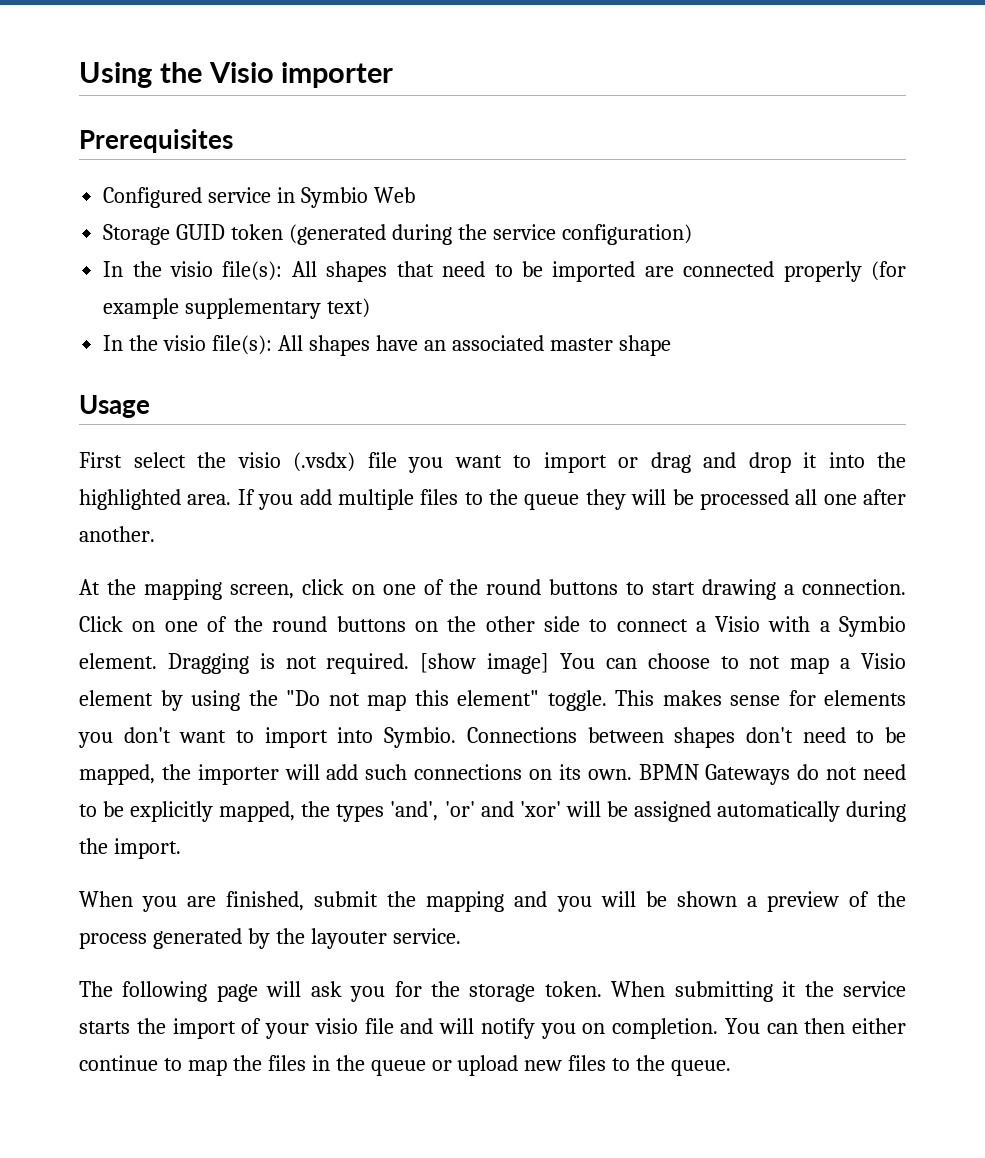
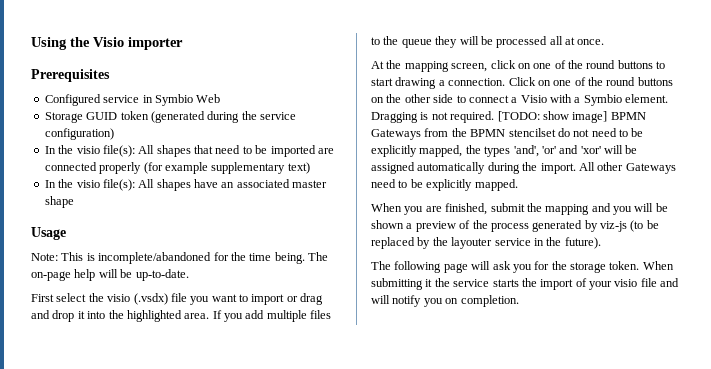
+ Note: This is incomplete/abandoned for the time being. The on-page help will be up-to-date.
- If you add multiple files to the queue they will be processed all one after another.
+ If you add multiple files to the queue they will be processed all at once.
- [show image] You can choose to not map a Visio element by using the "Do not map this element" toggle. This makes sense for elements you don't want to import into Symbio. Connections between shapes don't need to be mapped, the importer will add such connections on its own. BPMN Gateways do not need to be explicitly mapped, the types 'and', 'or' and 'xor' will be assigned automatically during the import.
+ [TODO: show image] BPMN Gateways from the BPMN stencilset do not need to be explicitly mapped, the types 'and', 'or' and 'xor' will be assigned automatically during the import. All other Gateways need to be explicitly mapped.
- When you are finished, submit the mapping and you will be shown a preview of the process generated by the layouter service.
+ When you are finished, submit the mapping and you will be shown a preview of the process generated by viz-js (to be replaced by the layouter service in the future).
- You can then either continue to map the files in the queue or upload new files to the queue.

